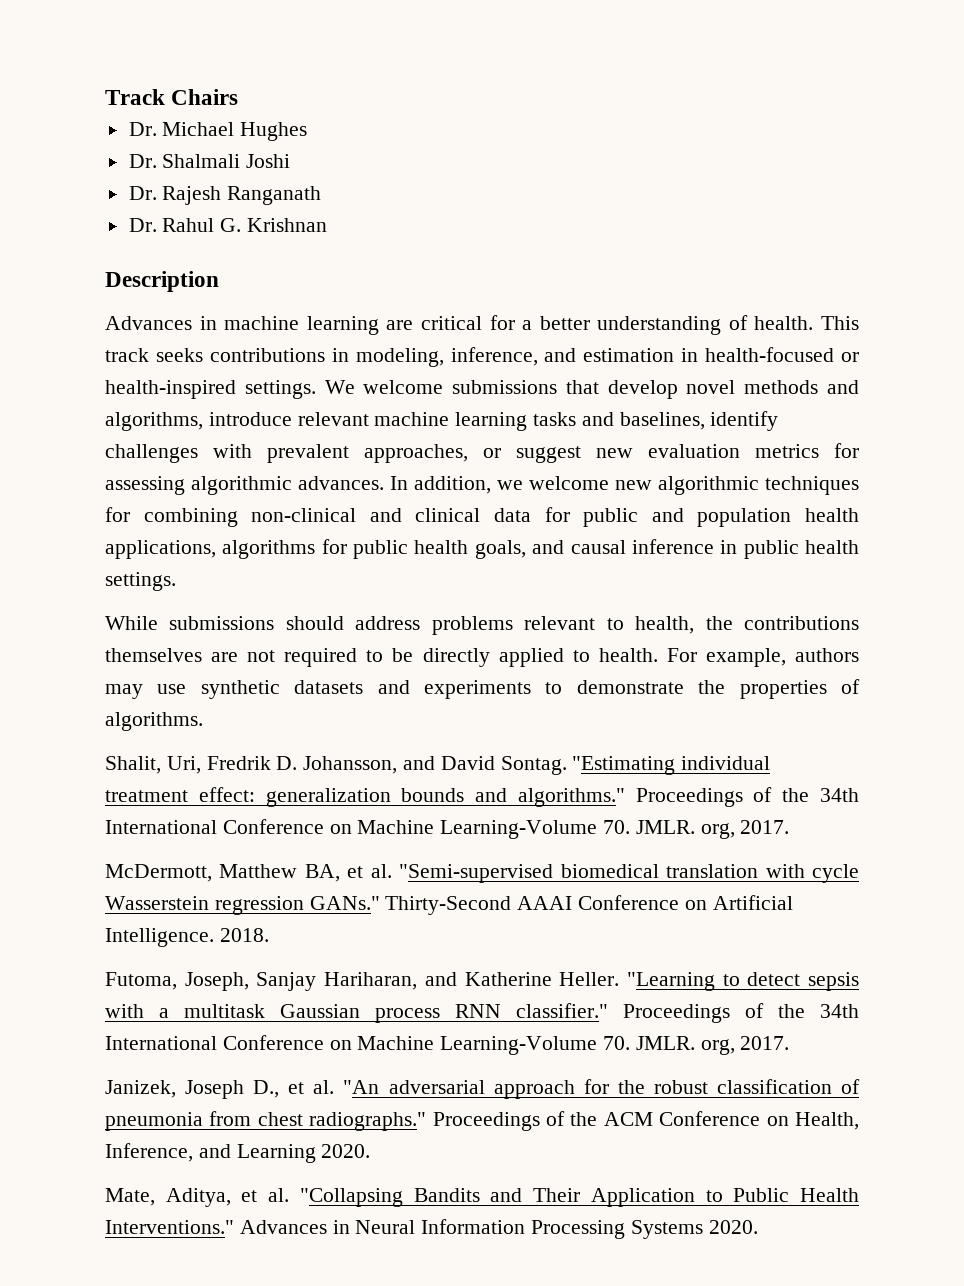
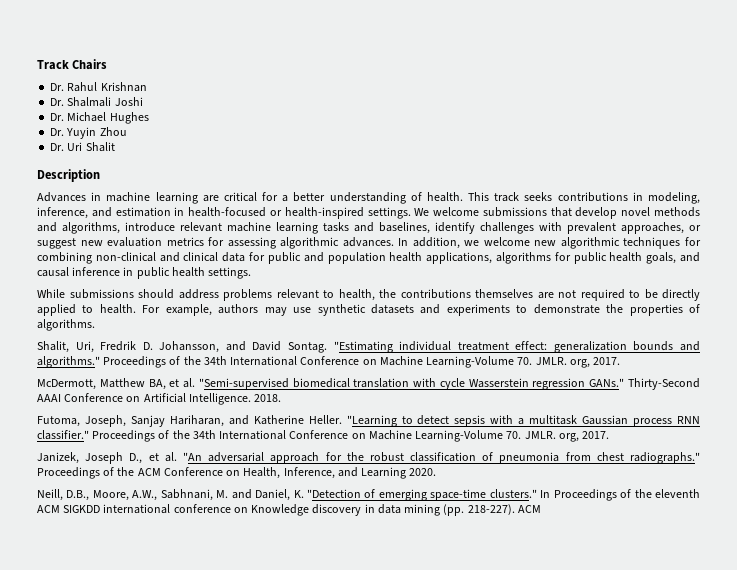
+ Dr. Rahul Krishnan
+ Dr. Shalmali Joshi
- Dr. Shalmali Joshi
- Dr. Rajesh Ranganath
- Dr. Rahul G. Krishnan
+ Dr. Yuyin Zhou
+ Dr. Uri Shalit
- Mate, Aditya, et al. "Collapsing Bandits and Their Application to Public Health Interventions." Advances in Neural Information Processing Systems 2020.
+ Neill, D.B., Moore, A.W., Sabhnani, M. and Daniel, K. "Detection of emerging space-time clusters." In Proceedings of the eleventh ACM SIGKDD international conference on Knowledge discovery in data mining (pp. 218-227). ACM

